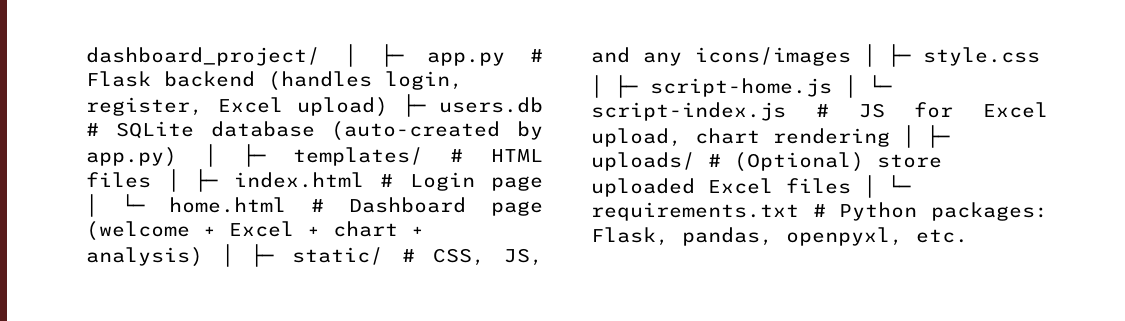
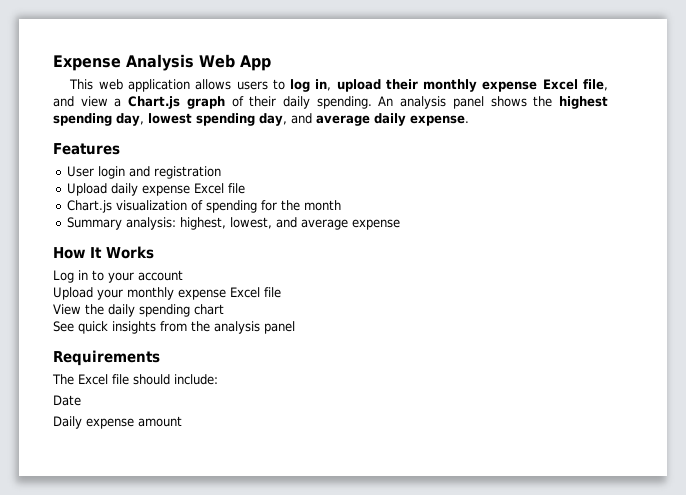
- dashboard_project/ │ ├─ app.py # Flask backend (handles login, register, Excel upload) ├─ users.db # SQLite database (auto-created by app.py) │ ├─ templates/ # HTML files │ ├─ index.html # Login page │ └─ home.html # Dashboard page (welcome + Excel + chart + analysis) │ ├─ static/ # CSS, JS, and any icons/images │ ├─ style.css
- │ ├─ script-home.js │ └─ script-index.js # JS for Excel upload, chart rendering │ ├─ uploads/ # (Optional) store uploaded Excel files │ └─ requirements.txt # Python packages: Flask, pandas, openpyxl, etc.
+ Expense Analysis Web App
+ This web application allows users to log in, upload their monthly expense Excel file, and view a Chart.js graph of their daily spending. An analysis panel shows the highest spending day, lowest spending day, and average daily expense.
+ Features
+ User login and registration
+ Upload daily expense Excel file
+ Chart.js visualization of spending for the month
+ Summary analysis: highest, lowest, and average expense
+ How It Works
+ Log in to your account
+ Upload your monthly expense Excel file
+ View the daily spending chart
+ See quick insights from the analysis panel
+ Requirements
+ The Excel file should include:
+ Date
+ Daily expense amount

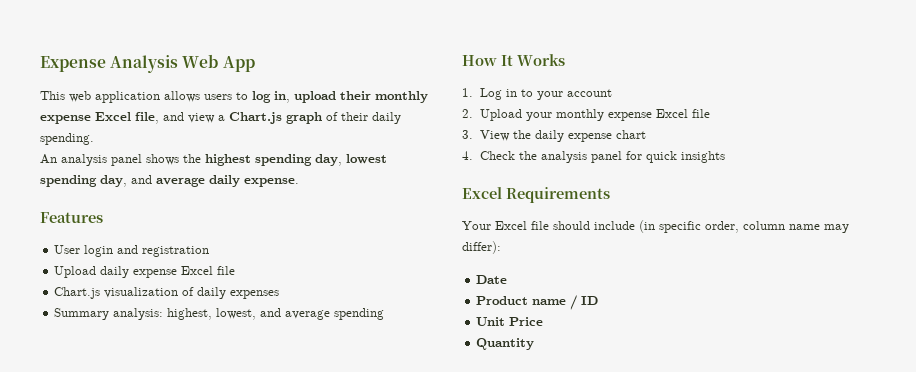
- This web application allows users to log in, upload their monthly expense Excel file, and view a Chart.js graph of their daily spending. An analysis panel shows the highest spending day, lowest spending day, and average daily expense.
+ This web application allows users to log in, upload their monthly expense Excel file, and view a Chart.js graph of their daily spending.
+ An analysis panel shows the highest spending day, lowest spending day, and average daily expense.
- Chart.js visualization of spending for the month
+ Chart.js visualization of daily expenses
- Summary analysis: highest, lowest, and average expense
+ Summary analysis: highest, lowest, and average spending
- Log in to your account
+ 1. Log in to your account
- Upload your monthly expense Excel file
+ 2. Upload your monthly expense Excel file
- View the daily spending chart
+ 3. View the daily expense chart
- See quick insights from the analysis panel
- Requirements
+ 4. Check the analysis panel for quick insights
+ Excel Requirements
- The Excel file should include:
+ Your Excel file should include (in specific order, column name may differ):
  Date
- Daily expense amount
+ Product name / ID
+ Unit Price
+ Quantity

